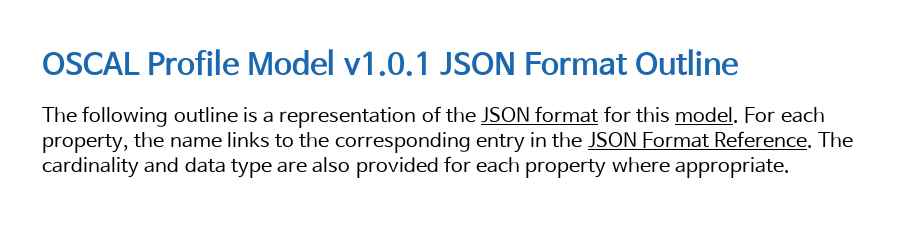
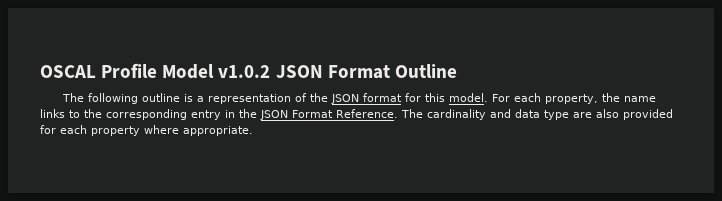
- OSCAL Profile Model v1.0.1 JSON Format Outline
+ OSCAL Profile Model v1.0.2 JSON Format Outline

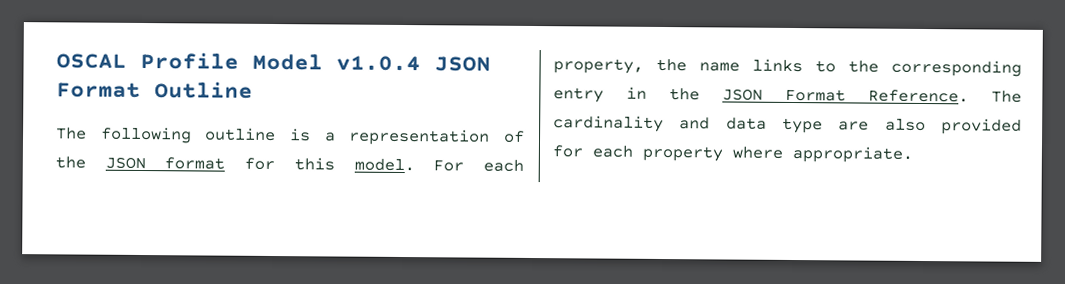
- OSCAL Profile Model v1.0.2 JSON Format Outline
+ OSCAL Profile Model v1.0.4 JSON Format Outline

